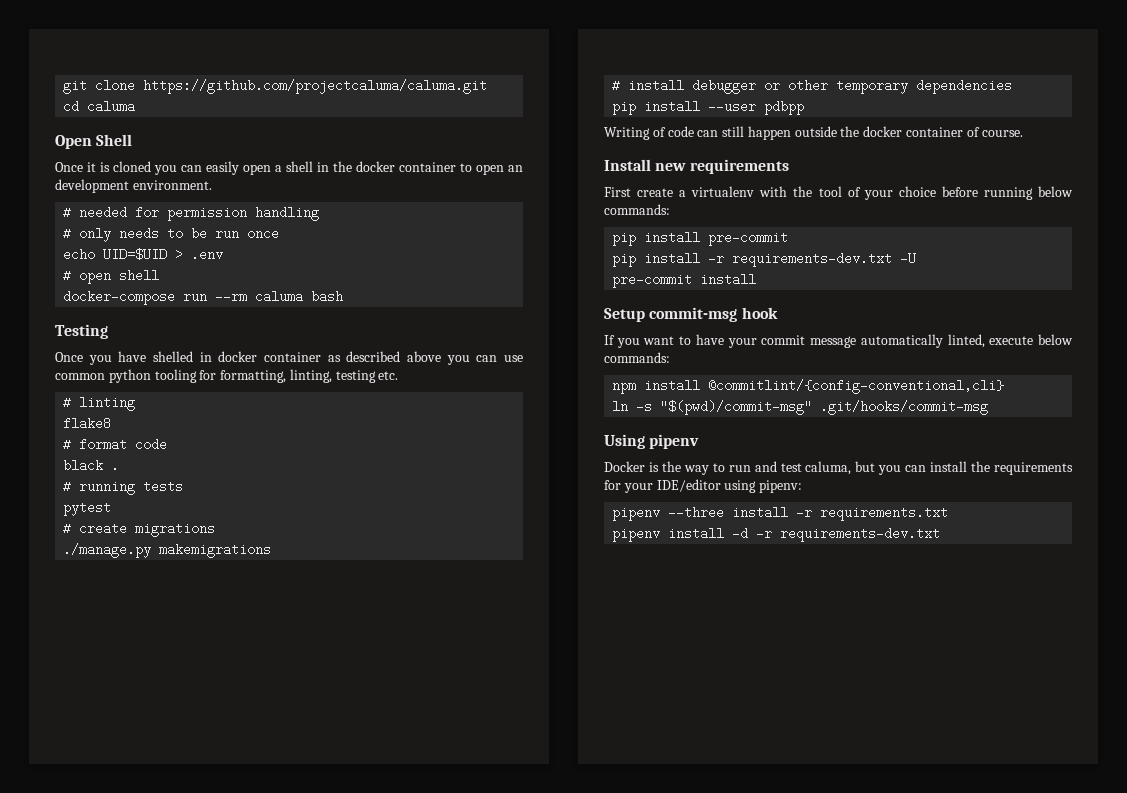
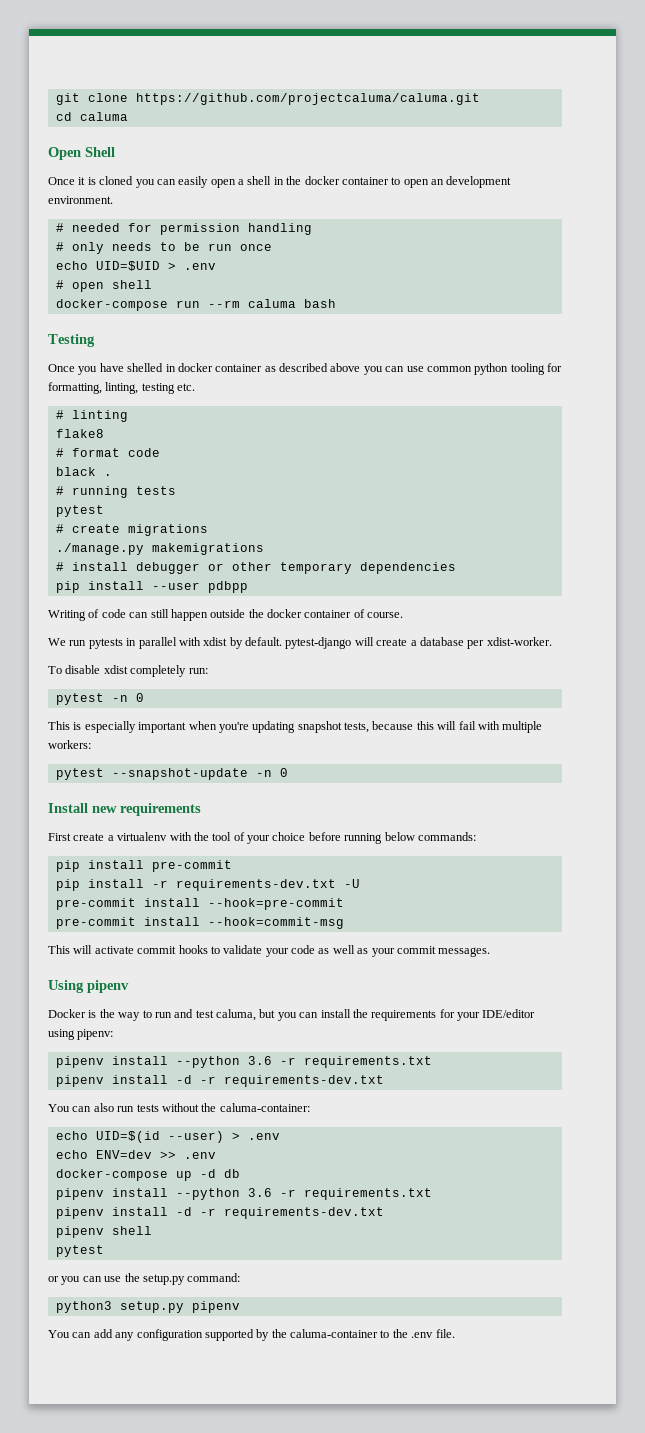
+ We run pytests in parallel with xdist by default. pytest-django will create a database per xdist-worker.
+ To disable xdist completely run:
+ pytest -n 0
+ This is especially important when you're updating snapshot tests, because this will fail with multiple workers:
+ pytest --snapshot-update -n 0
- pre-commit install
- Setup commit-msg hook
- If you want to have your commit message automatically linted, execute below commands:
- npm install @commitlint/{config-conventional,cli}
- ln -s "$(pwd)/commit-msg" .git/hooks/commit-msg
+ pre-commit install --hook=pre-commit
+ pre-commit install --hook=commit-msg
+ This will activate commit hooks to validate your code as well as your commit messages.
  Docker is the way to run and test caluma, but you can install the requirements for your IDE/editor using pipenv:
- pipenv --three install -r requirements.txt
+ pipenv install --python 3.6 -r requirements.txt
  pipenv install -d -r requirements-dev.txt
+ You can also run tests without the caluma-container:
+ echo UID=$(id --user) > .env
+ echo ENV=dev >> .env
+ docker-compose up -d db
+ pipenv install --python 3.6 -r requirements.txt
+ pipenv install -d -r requirements-dev.txt
+ pipenv shell
+ pytest
+ or you can use the setup.py command:
+ python3 setup.py pipenv
+ You can add any configuration supported by the caluma-container to the .env file.

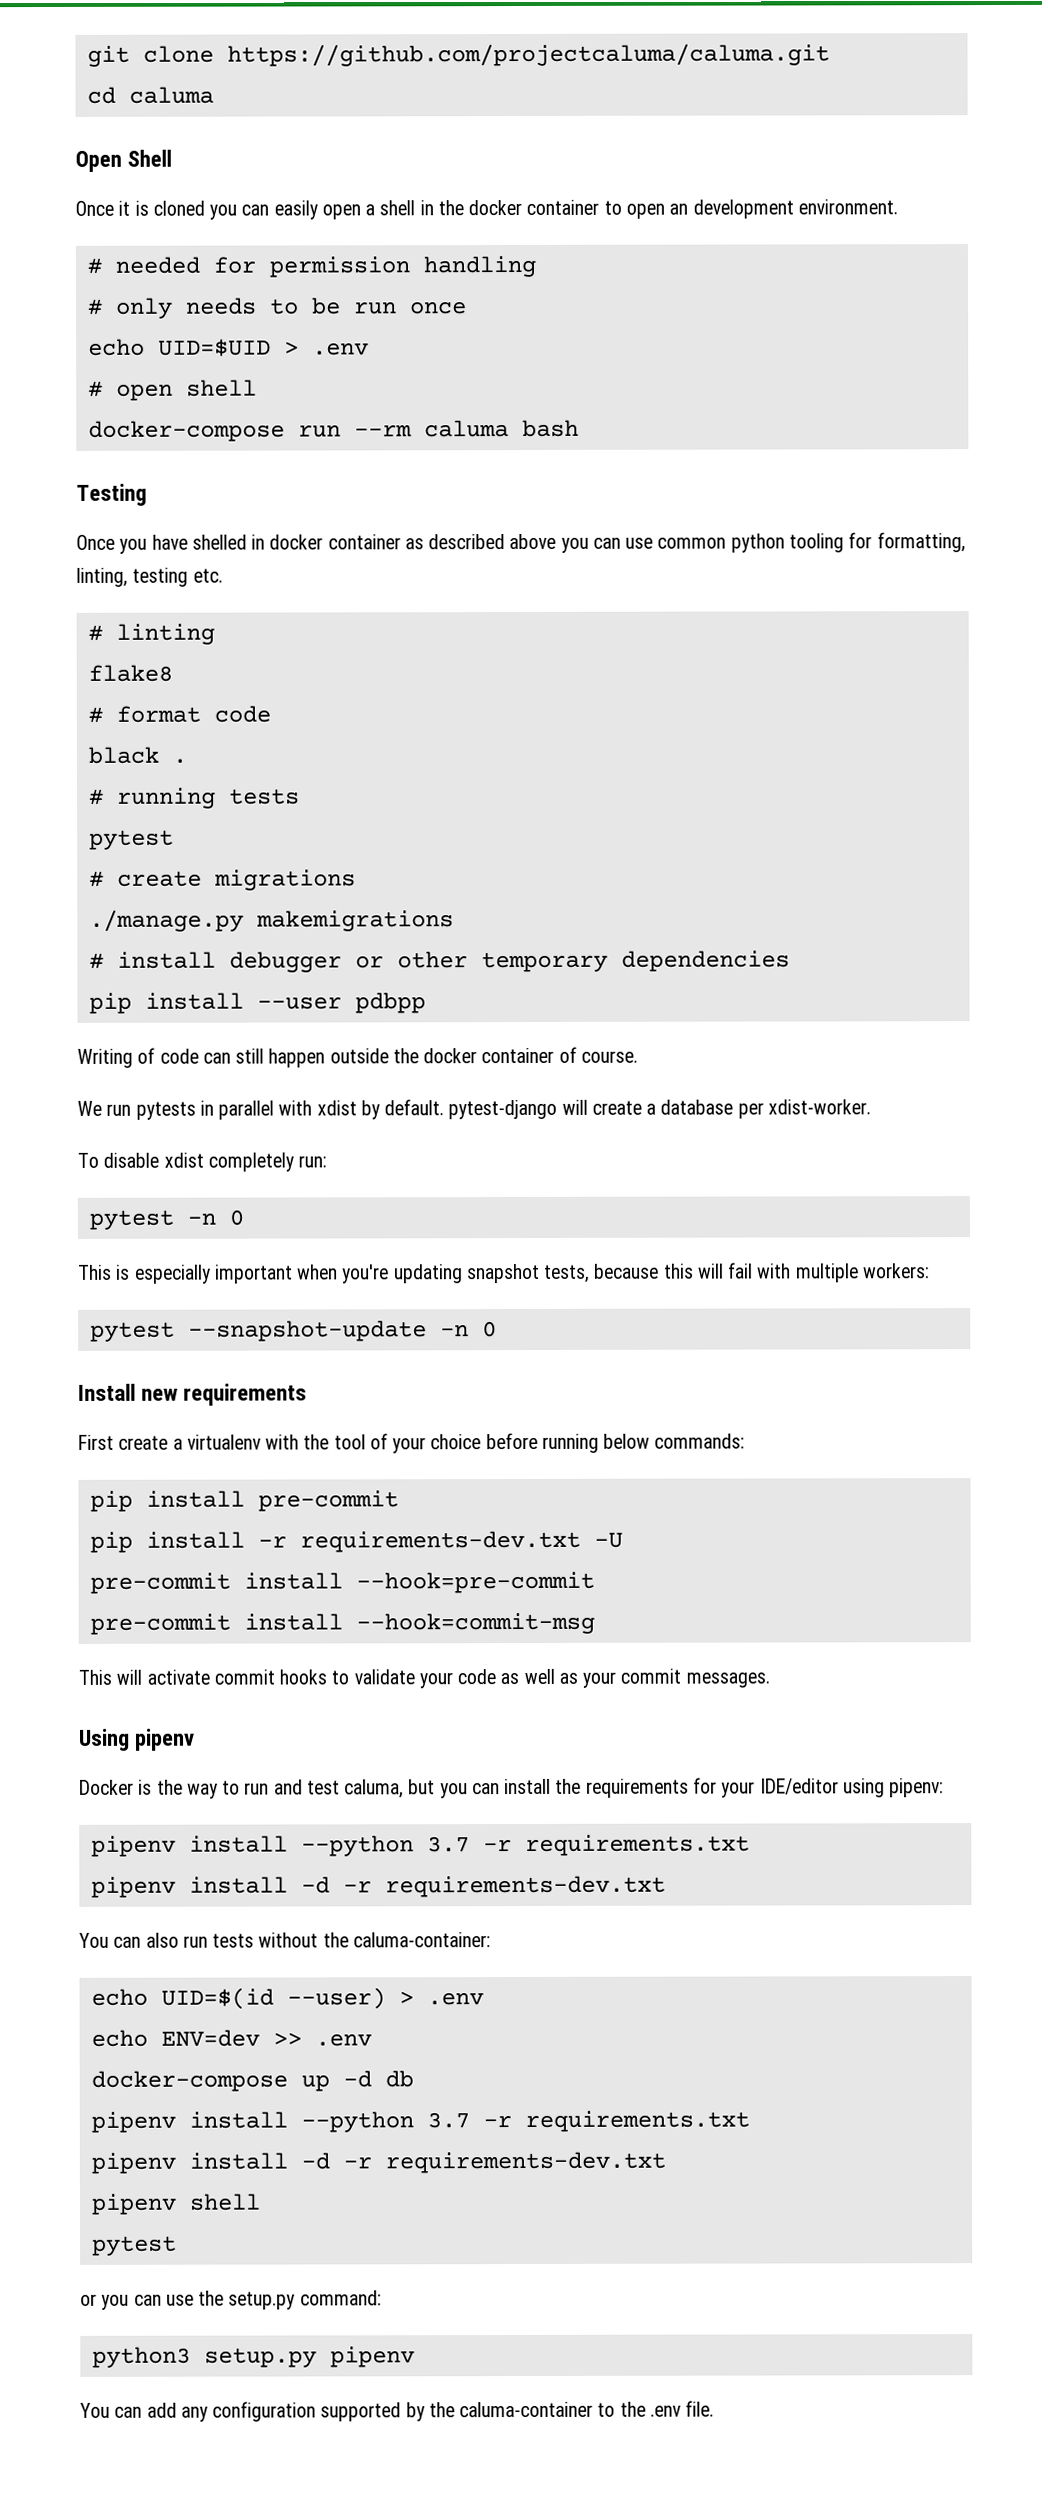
  Docker is the way to run and test caluma, but you can install the requirements for your IDE/editor using pipenv:
- pipenv install --python 3.6 -r requirements.txt
+ pipenv install --python 3.7 -r requirements.txt
  docker-compose up -d db
- pipenv install --python 3.6 -r requirements.txt
+ pipenv install --python 3.7 -r requirements.txt

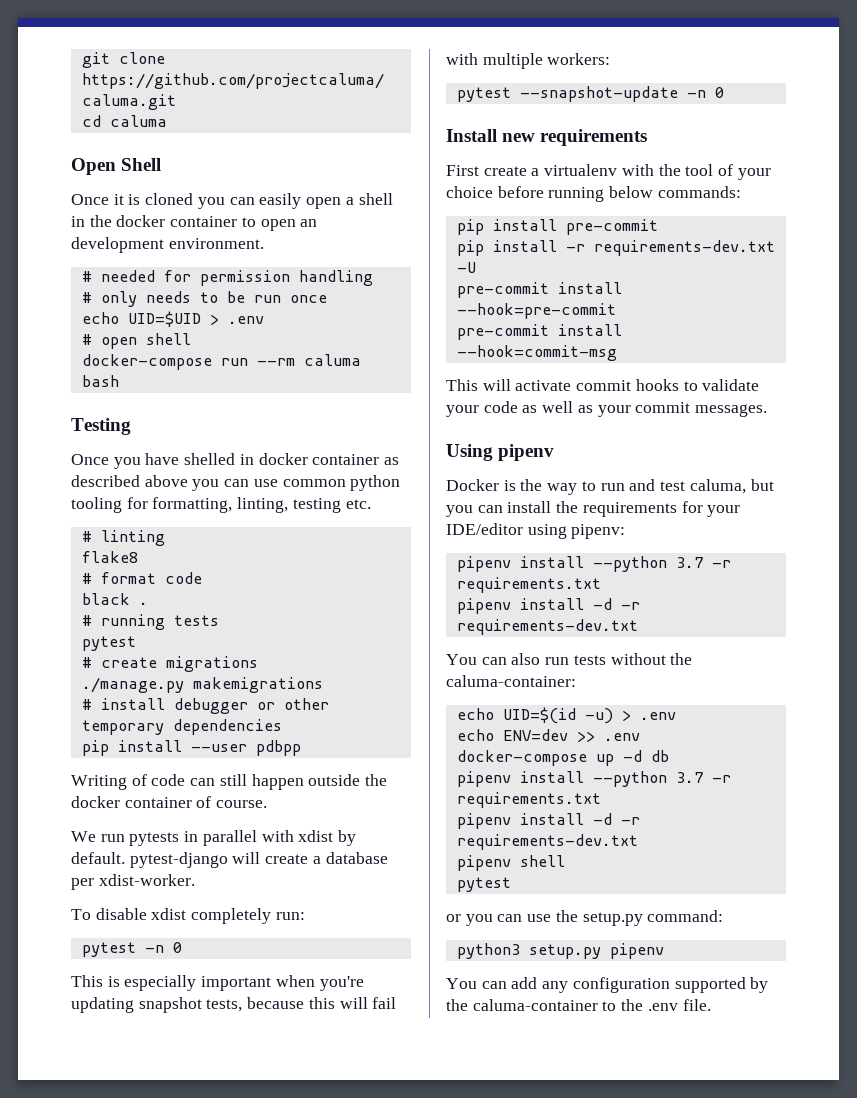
- echo UID=$(id --user) > .env
+ echo UID=$(id -u) > .env

